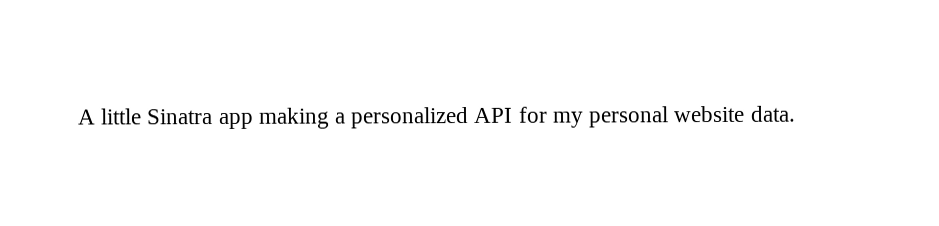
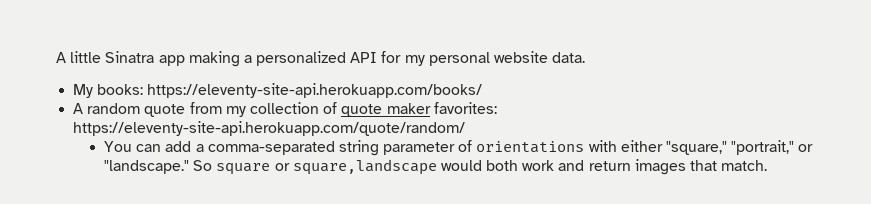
+ My books: https://eleventy-site-api.herokuapp.com/books/
+ A random quote from my collection of quote maker favorites: https://eleventy-site-api.herokuapp.com/quote/random/
+ You can add a comma-separated string parameter of orientations with either "square," "portrait," or "landscape." So square or square,landscape would both work and return images that match.

